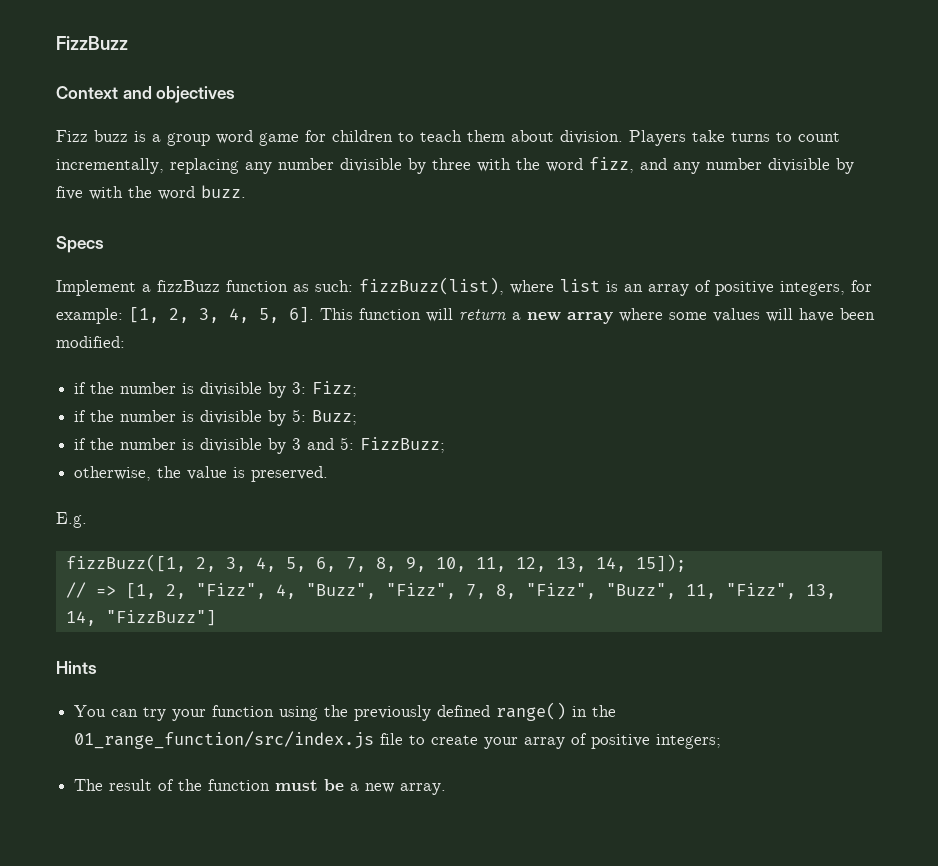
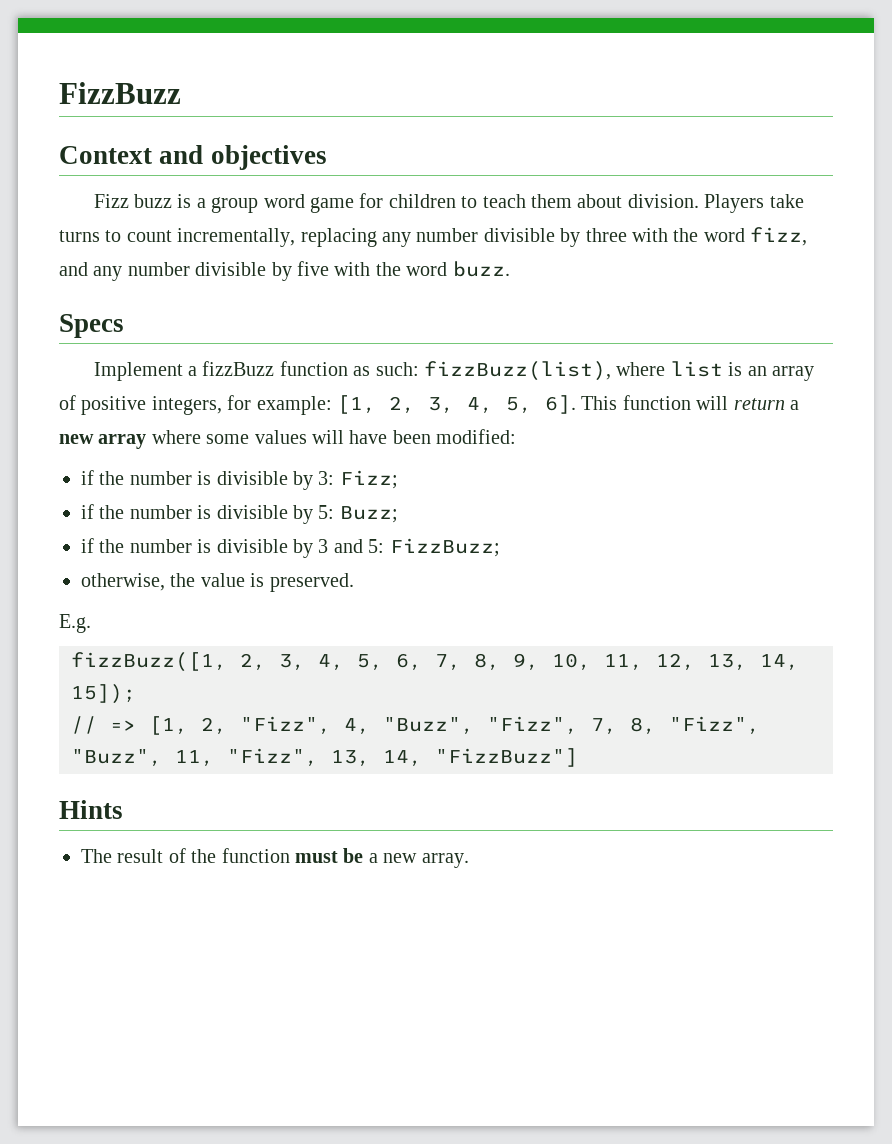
- You can try your function using the previously defined range() in the 01_range_function/src/index.js file to create your array of positive integers;

